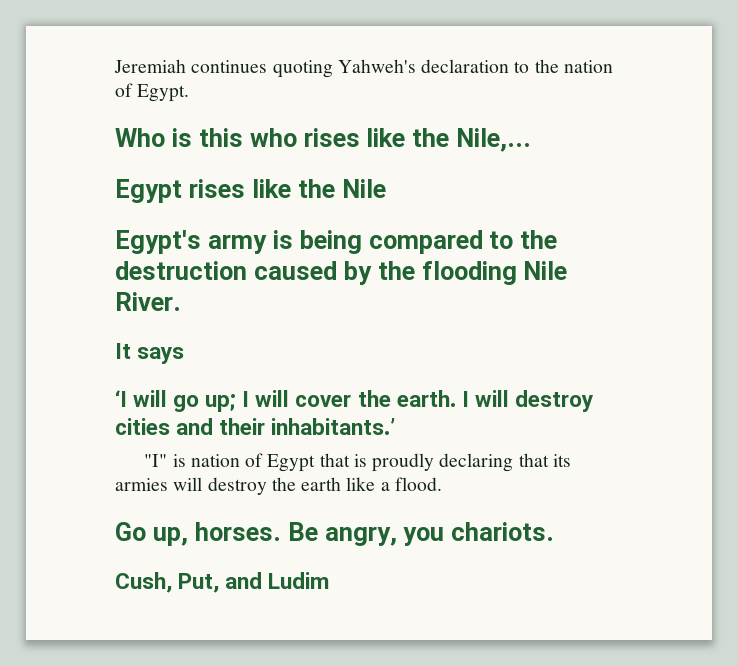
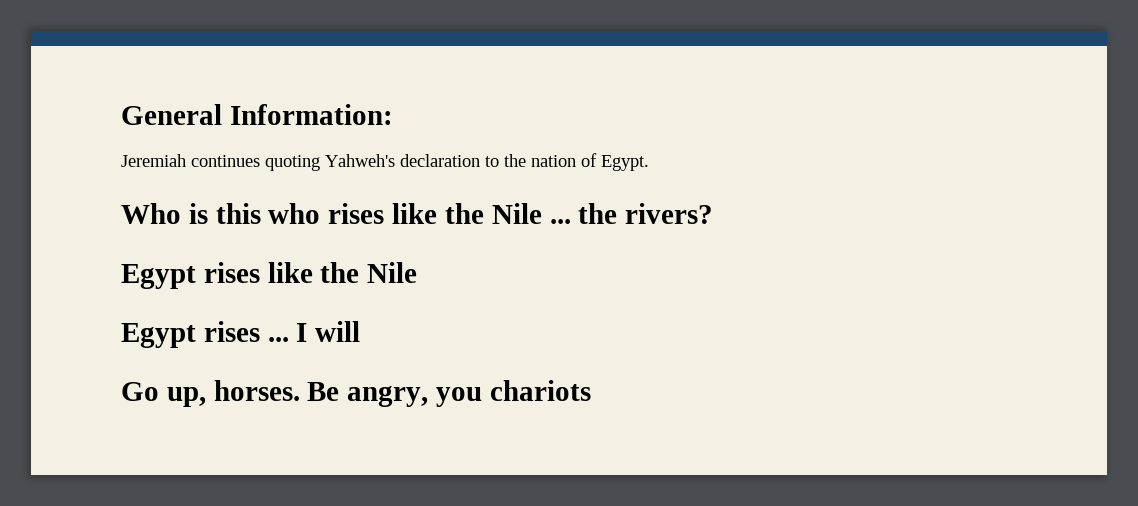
+ General Information:
- Who is this who rises like the Nile,...
+ Who is this who rises like the Nile ... the rivers?
- Egypt's army is being compared to the destruction caused by the flooding Nile River.
- It says
- ‘I will go up; I will cover the earth. I will destroy cities and their inhabitants.’
- "I" is nation of Egypt that is proudly declaring that its armies will destroy the earth like a flood.
+ Egypt rises ... I will
- Be angry, you chariots.
- Cush, Put, and Ludim
+ Be angry, you chariots

